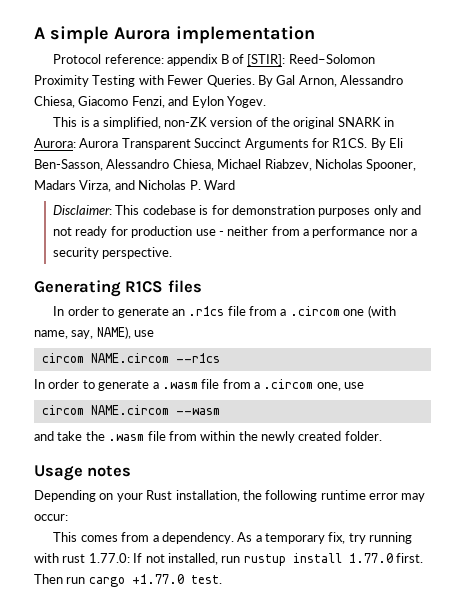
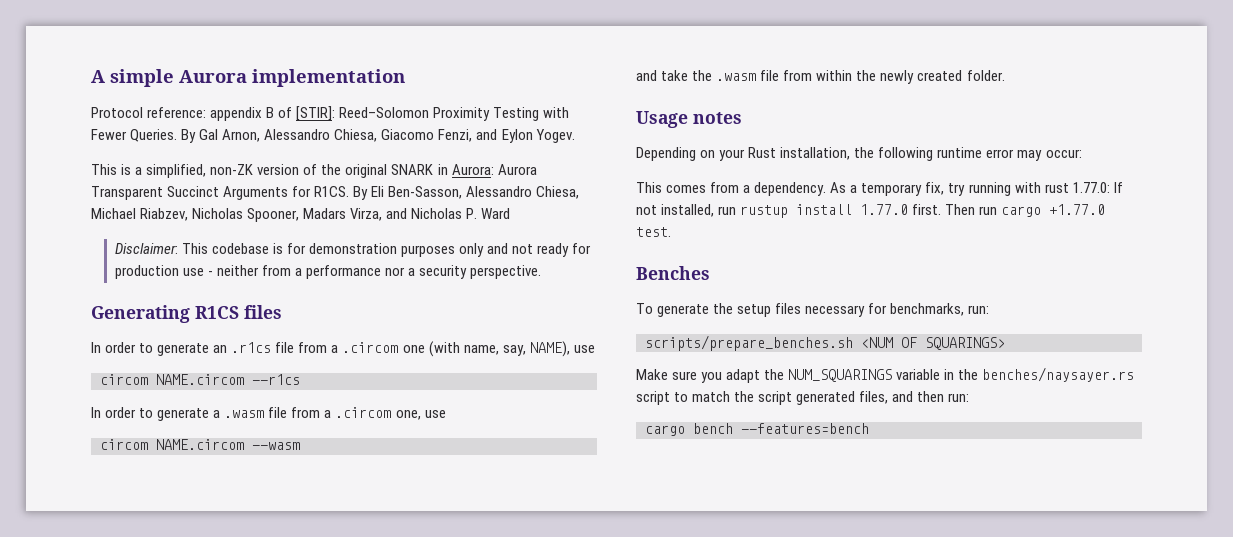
+ Benches
+ To generate the setup files necessary for benchmarks, run:
+ scripts/prepare_benches.sh <NUM OF SQUARINGS>
+ Make sure you adapt the NUM_SQUARINGS variable in the benches/naysayer.rs script to match the script generated files, and then run:
+ cargo bench --features=bench

